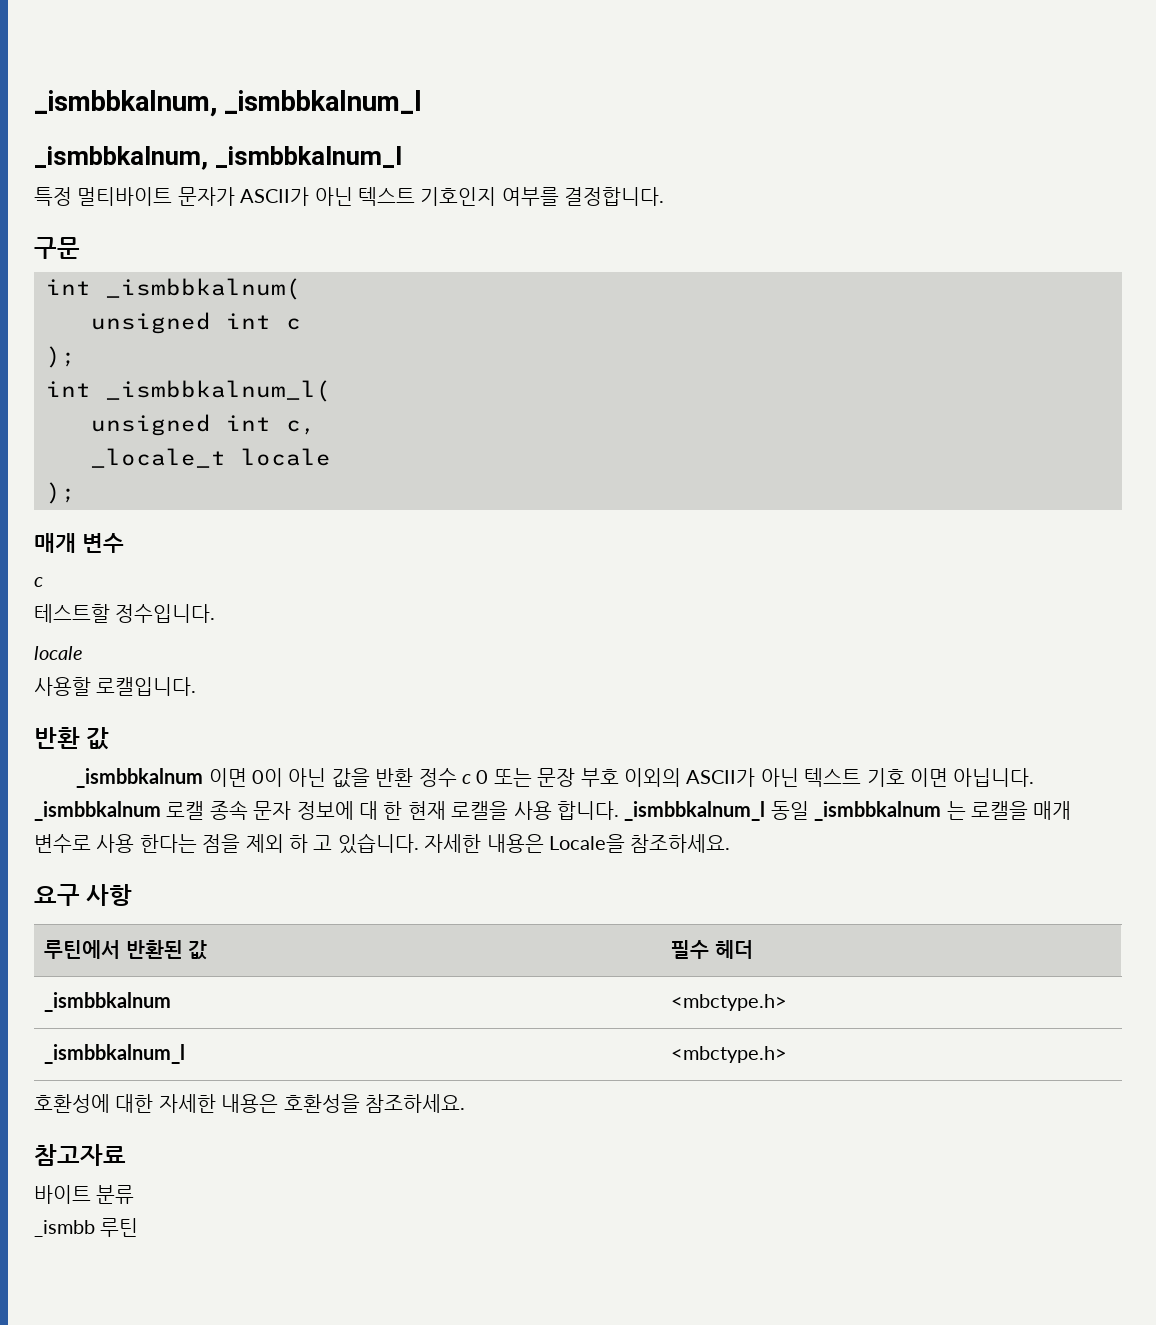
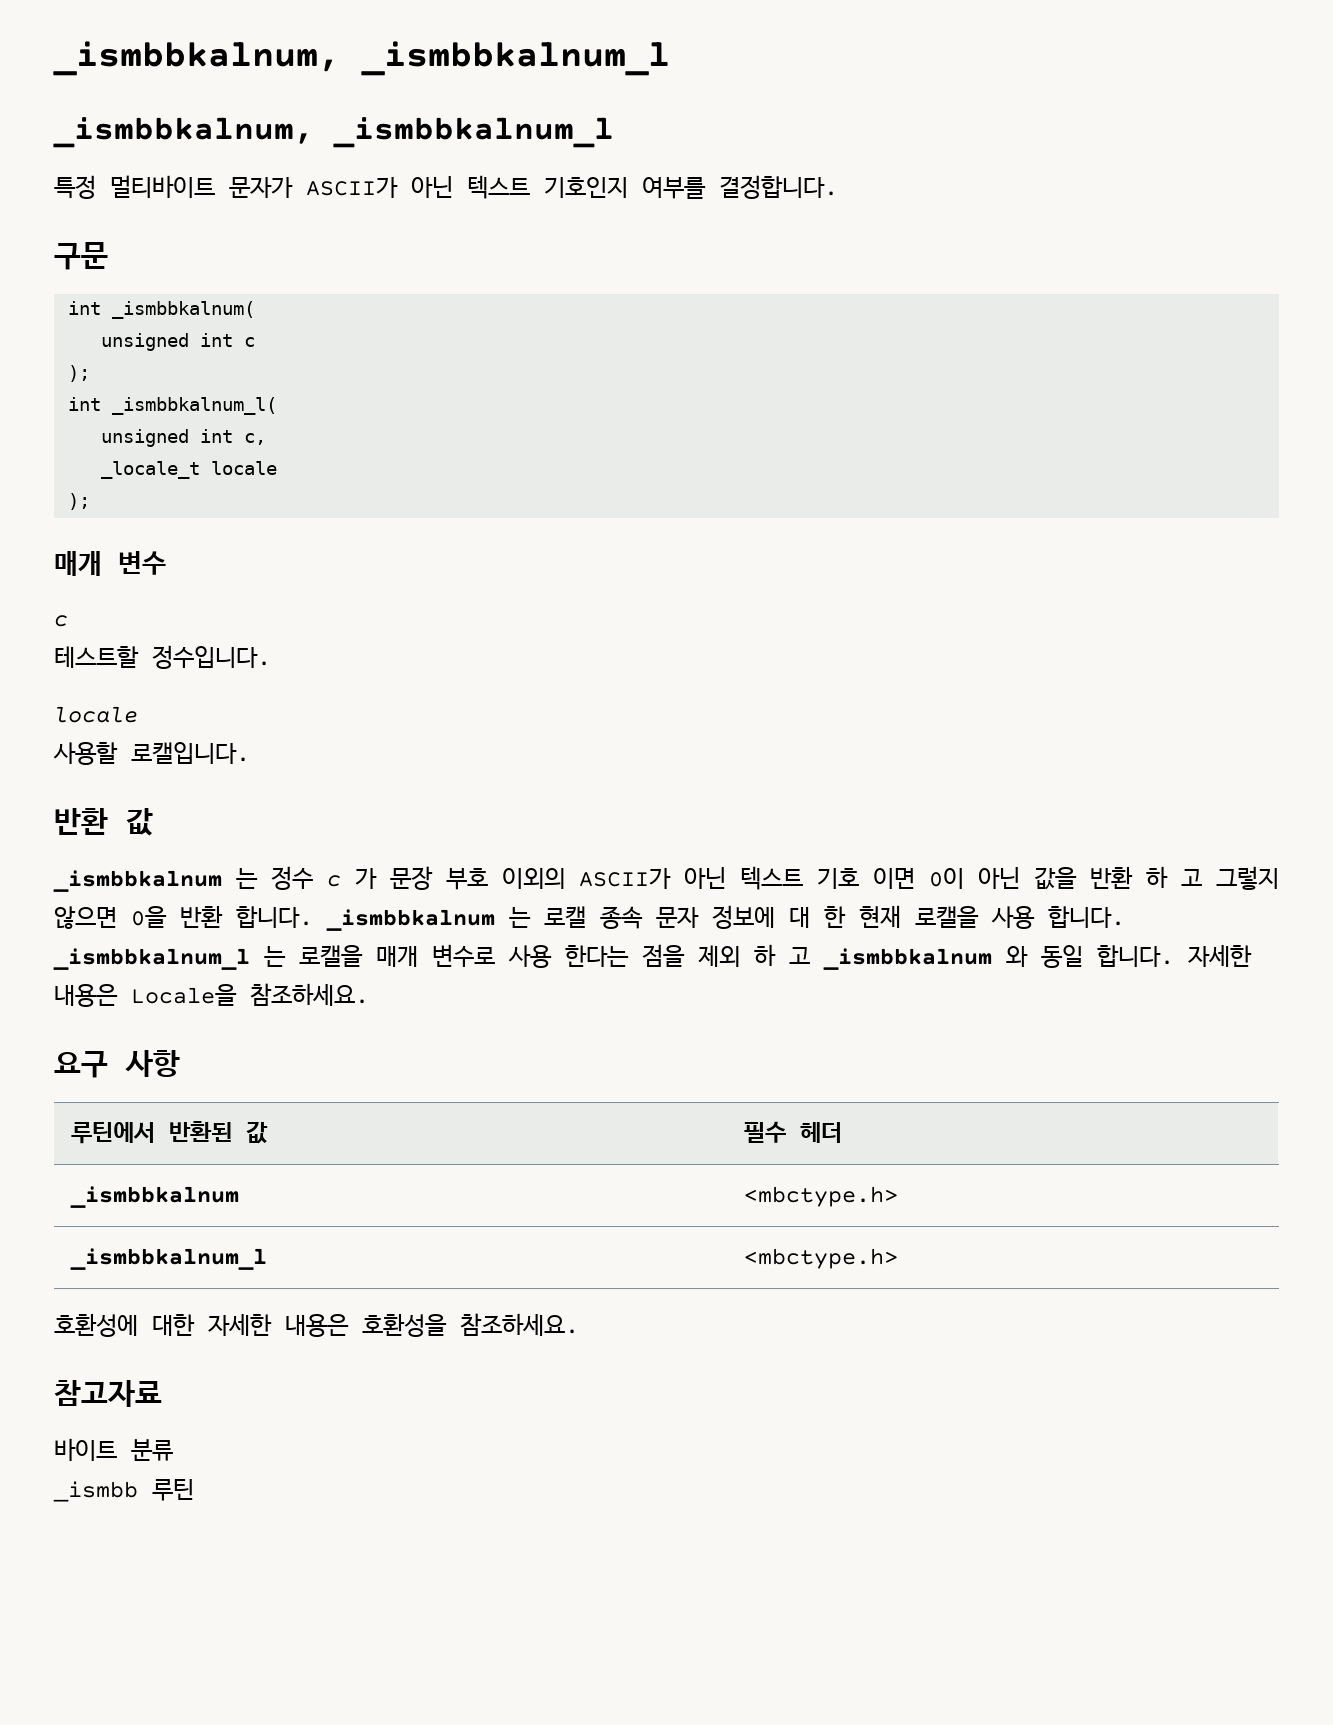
- _ismbbkalnum 이면 0이 아닌 값을 반환 정수 c 0 또는 문장 부호 이외의 ASCII가 아닌 텍스트 기호 이면 아닙니다. _ismbbkalnum 로캘 종속 문자 정보에 대 한 현재 로캘을 사용 합니다.
+ _ismbbkalnum 는 정수 c 가 문장 부호 이외의 ASCII가 아닌 텍스트 기호 이면 0이 아닌 값을 반환 하 고 그렇지 않으면 0을 반환 합니다. _ismbbkalnum 는 로캘 종속 문자 정보에 대 한 현재 로캘을 사용 합니다.
- _ismbbkalnum_l 동일 _ismbbkalnum 는 로캘을 매개 변수로 사용 한다는 점을 제외 하 고 있습니다.
+ _ismbbkalnum_l 는 로캘을 매개 변수로 사용 한다는 점을 제외 하 고 _ismbbkalnum 와 동일 합니다.

